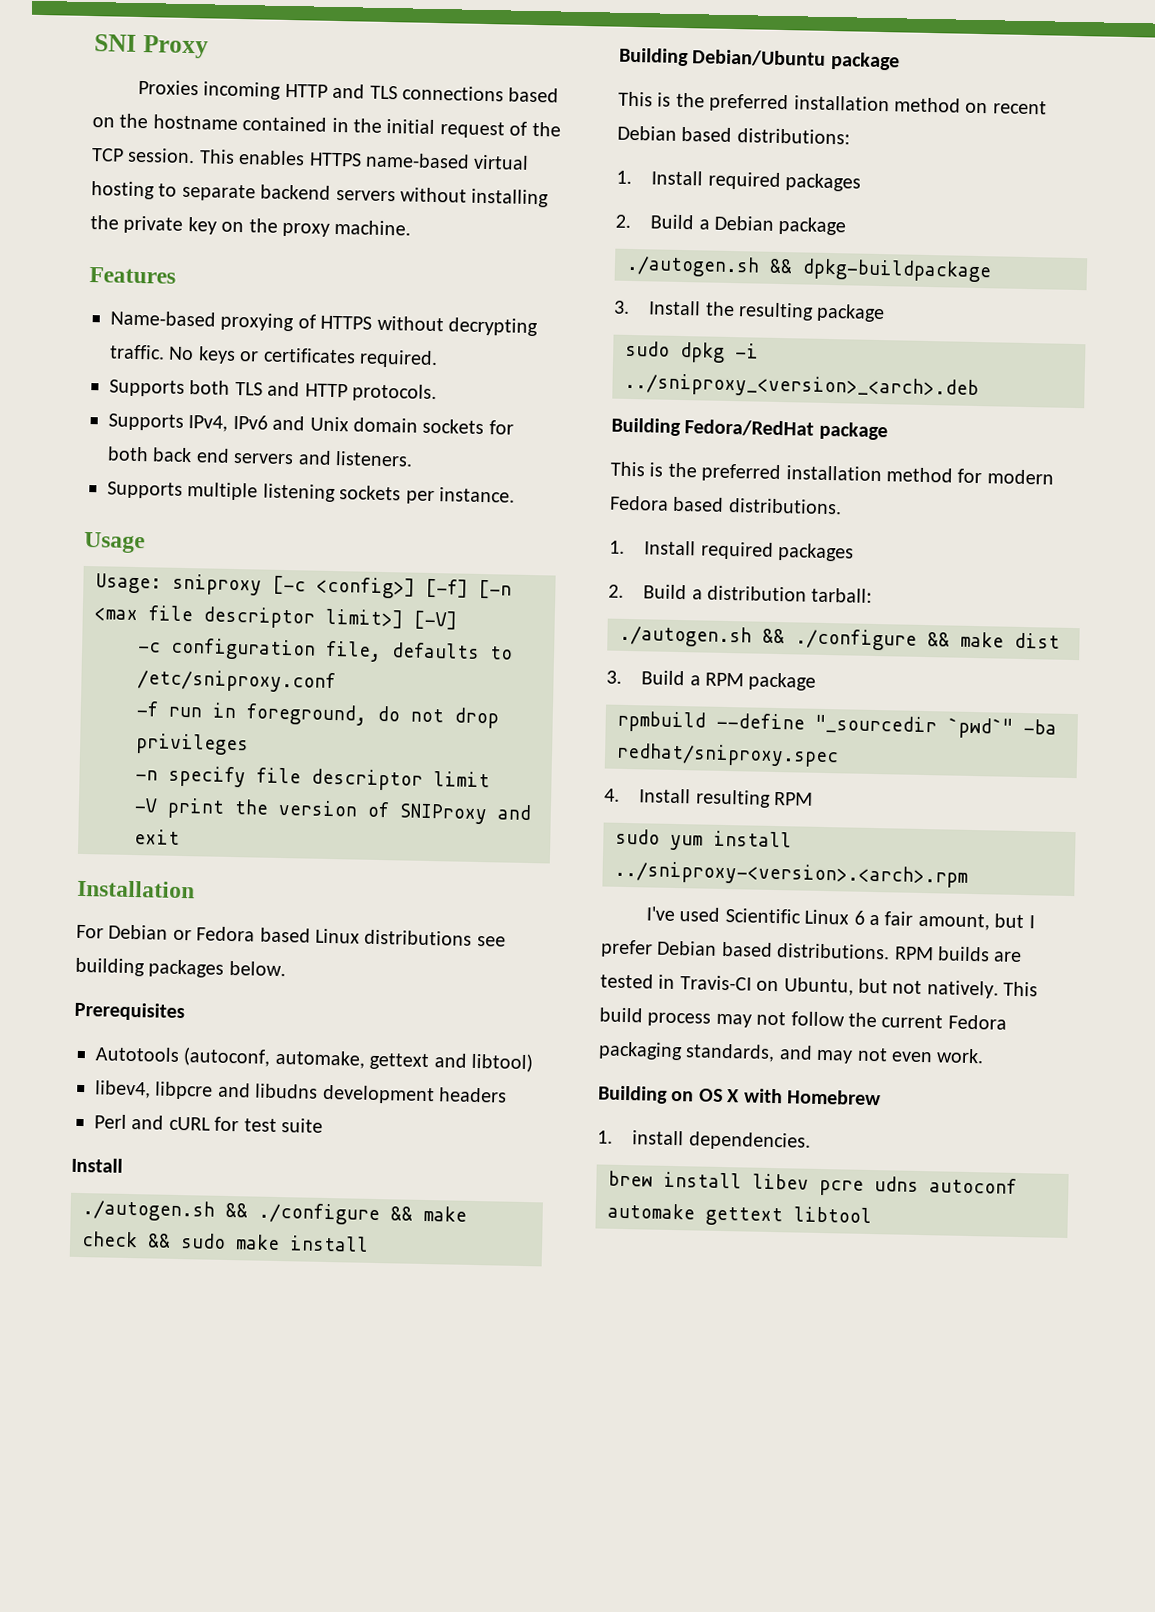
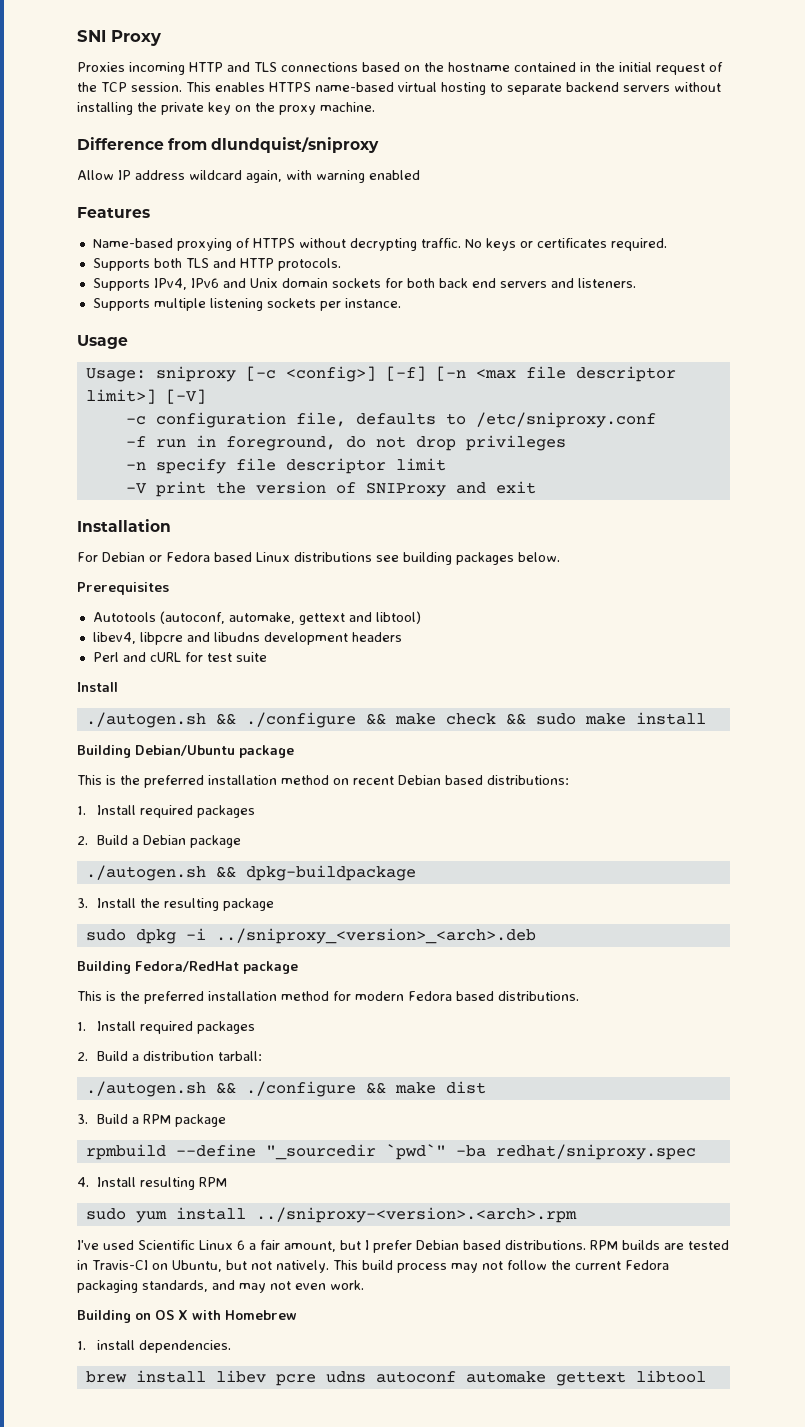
+ Difference from dlundquist/sniproxy
+ Allow IP address wildcard again, with warning enabled

